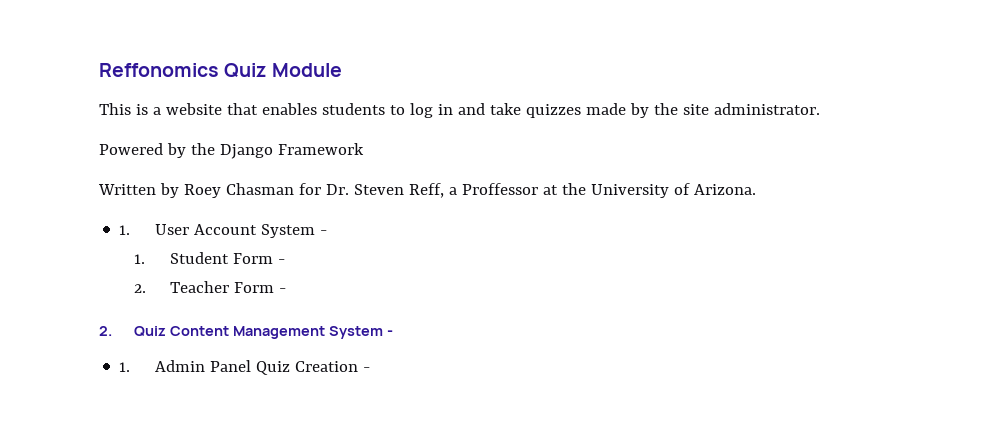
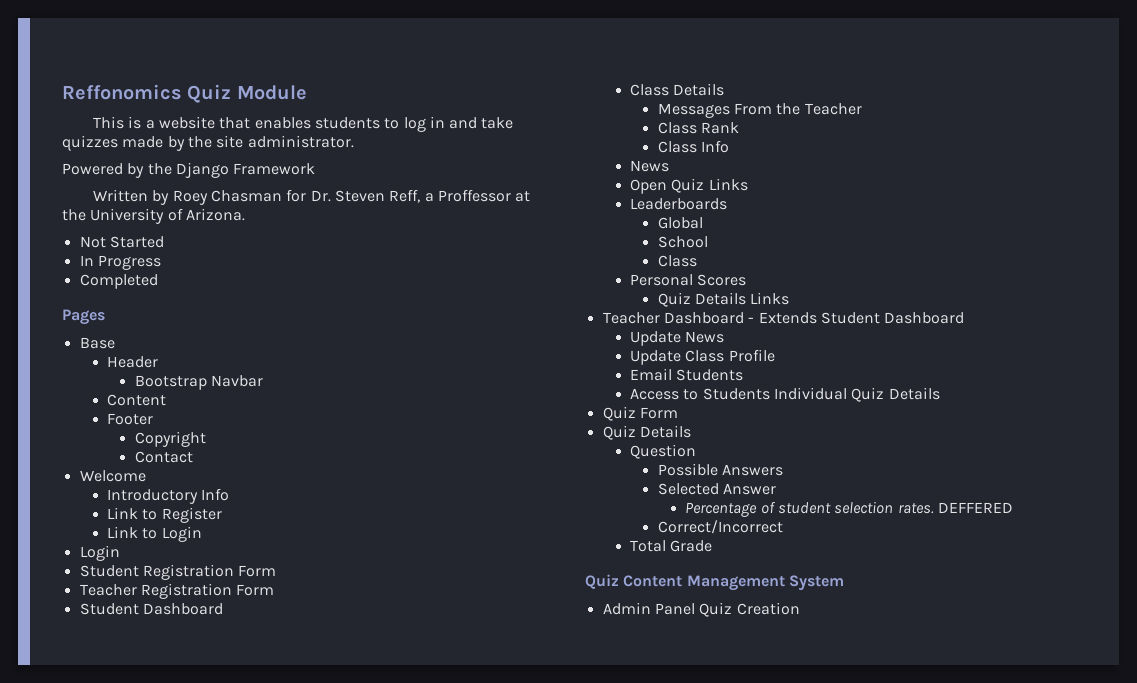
- 1. User Account System -
- 1. Student Form -
- 2. Teacher Form -
- 2. Quiz Content Management System -
- 1. Admin Panel Quiz Creation -
+ Not Started
+ In Progress
+ Completed
+ Pages
+ Base
+ Header
+ Bootstrap Navbar
+ Content
+ Footer
+ Copyright
+ Contact
+ Welcome
+ Introductory Info
+ Link to Register
+ Link to Login
+ Login
+ Student Registration Form
+ Teacher Registration Form
+ Student Dashboard
+ Class Details
+ Messages From the Teacher
+ Class Rank
+ Class Info
+ News
+ Open Quiz Links
+ Leaderboards
+ Global
+ School
+ Class
+ Personal Scores
+ Quiz Details Links
+ Teacher Dashboard - Extends Student Dashboard
+ Update News
+ Update Class Profile
+ Email Students
+ Access to Students Individual Quiz Details
+ Quiz Form
+ Quiz Details
+ Question
+ Possible Answers
+ Selected Answer
+ Percentage of student selection rates. DEFFERED
+ Correct/Incorrect
+ Total Grade
+ Quiz Content Management System
+ Admin Panel Quiz Creation

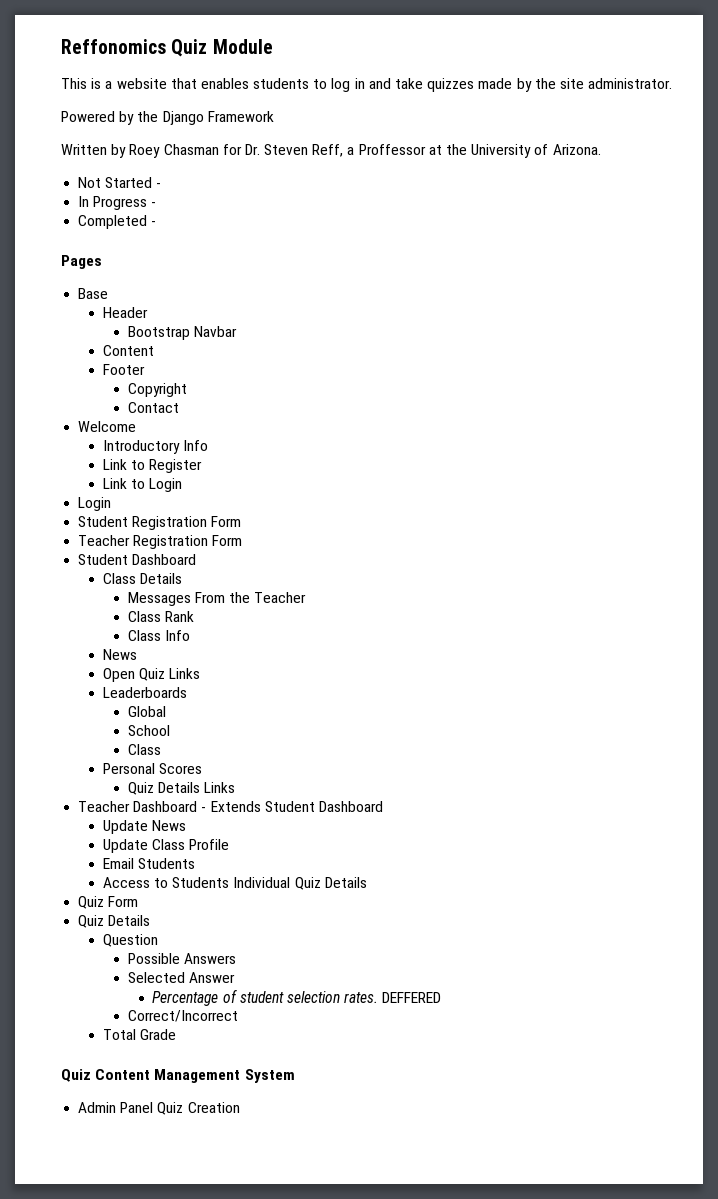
- Not Started
+ Not Started -
- In Progress
+ In Progress -
- Completed
+ Completed -

